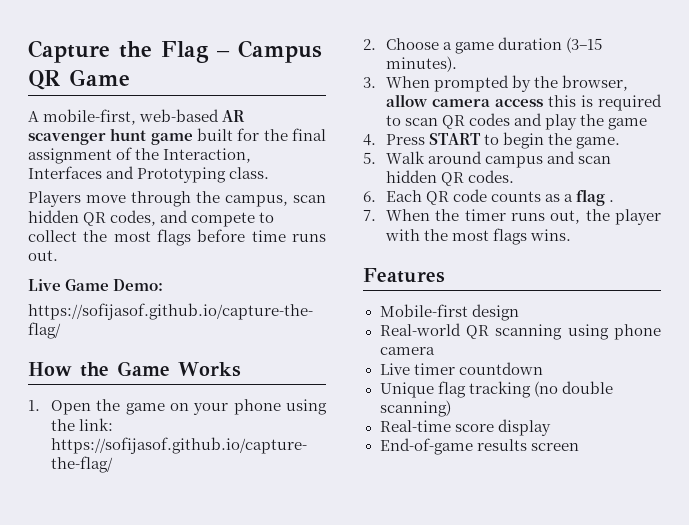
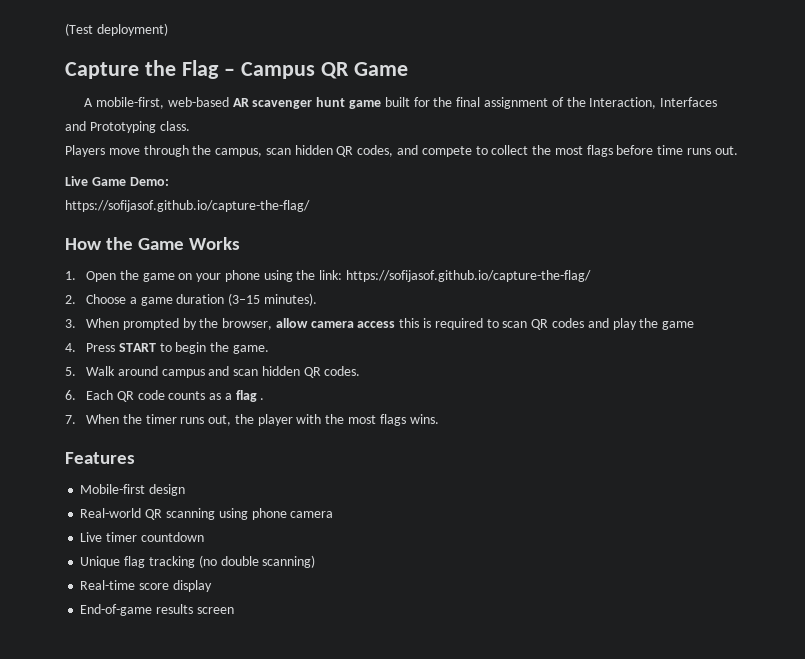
+ (Test deployment)

